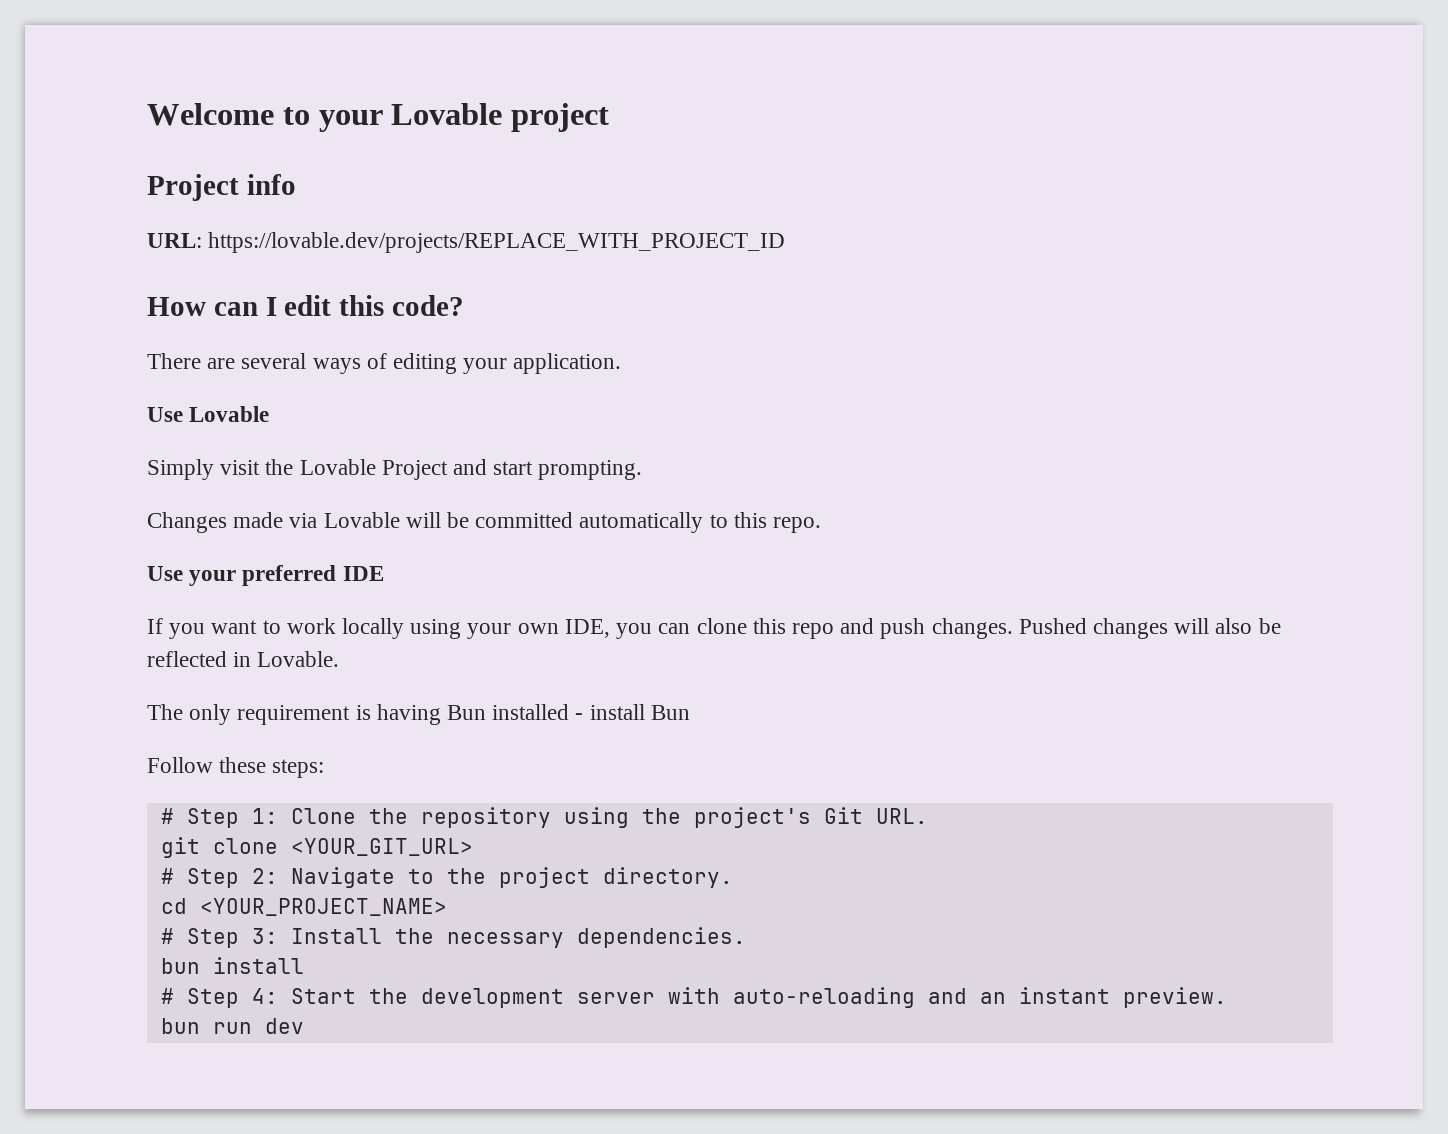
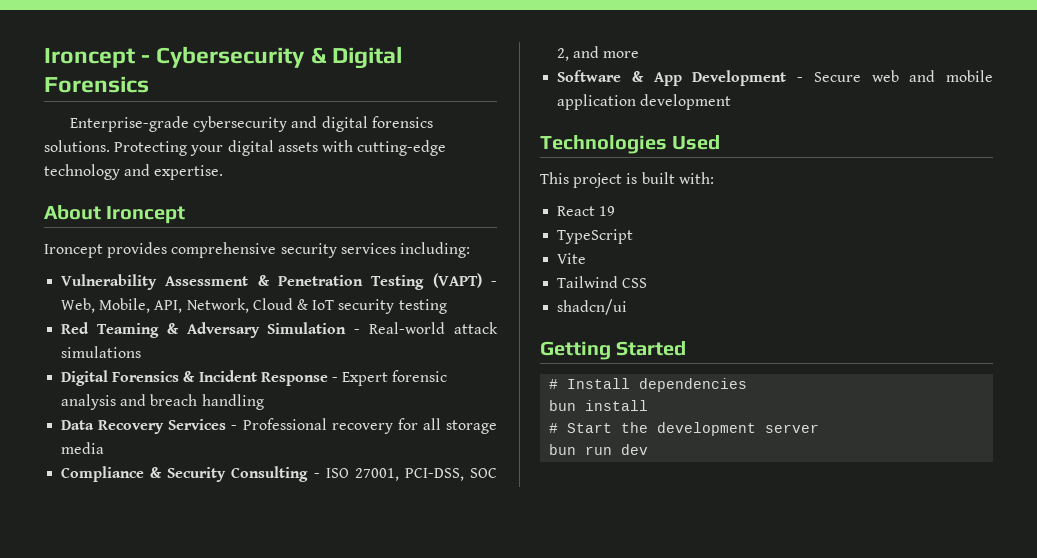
- Welcome to your Lovable project
- Project info
- URL: https://lovable.dev/projects/REPLACE_WITH_PROJECT_ID
- How can I edit this code?
- There are several ways of editing your application.
- Use Lovable
- Simply visit the Lovable Project and start prompting.
- Changes made via Lovable will be committed automatically to this repo.
- Use your preferred IDE
- If you want to work locally using your own IDE, you can clone this repo and push changes. Pushed changes will also be reflected in Lovable.
- The only requirement is having Bun installed - install Bun
- Follow these steps:
- # Step 1: Clone the repository using the project's Git URL.
- git clone <YOUR_GIT_URL>
- # Step 2: Navigate to the project directory.
- cd <YOUR_PROJECT_NAME>
- # Step 3: Install the necessary dependencies.
+ Ironcept - Cybersecurity & Digital Forensics
+ Enterprise-grade cybersecurity and digital forensics solutions. Protecting your digital assets with cutting-edge technology and expertise.
+ About Ironcept
+ Ironcept provides comprehensive security services including:
+ Vulnerability Assessment & Penetration Testing (VAPT) - Web, Mobile, API, Network, Cloud & IoT security testing
+ Red Teaming & Adversary Simulation - Real-world attack simulations
+ Digital Forensics & Incident Response - Expert forensic analysis and breach handling
+ Data Recovery Services - Professional recovery for all storage media
+ Compliance & Security Consulting - ISO 27001, PCI-DSS, SOC 2, and more
+ Software & App Development - Secure web and mobile application development
+ Technologies Used
+ This project is built with:
+ React 19
+ TypeScript
+ Vite
+ Tailwind CSS
+ shadcn/ui
+ Getting Started
+ # Install dependencies
- # Step 4: Start the development server with auto-reloading and an instant preview.
+ # Start the development server

